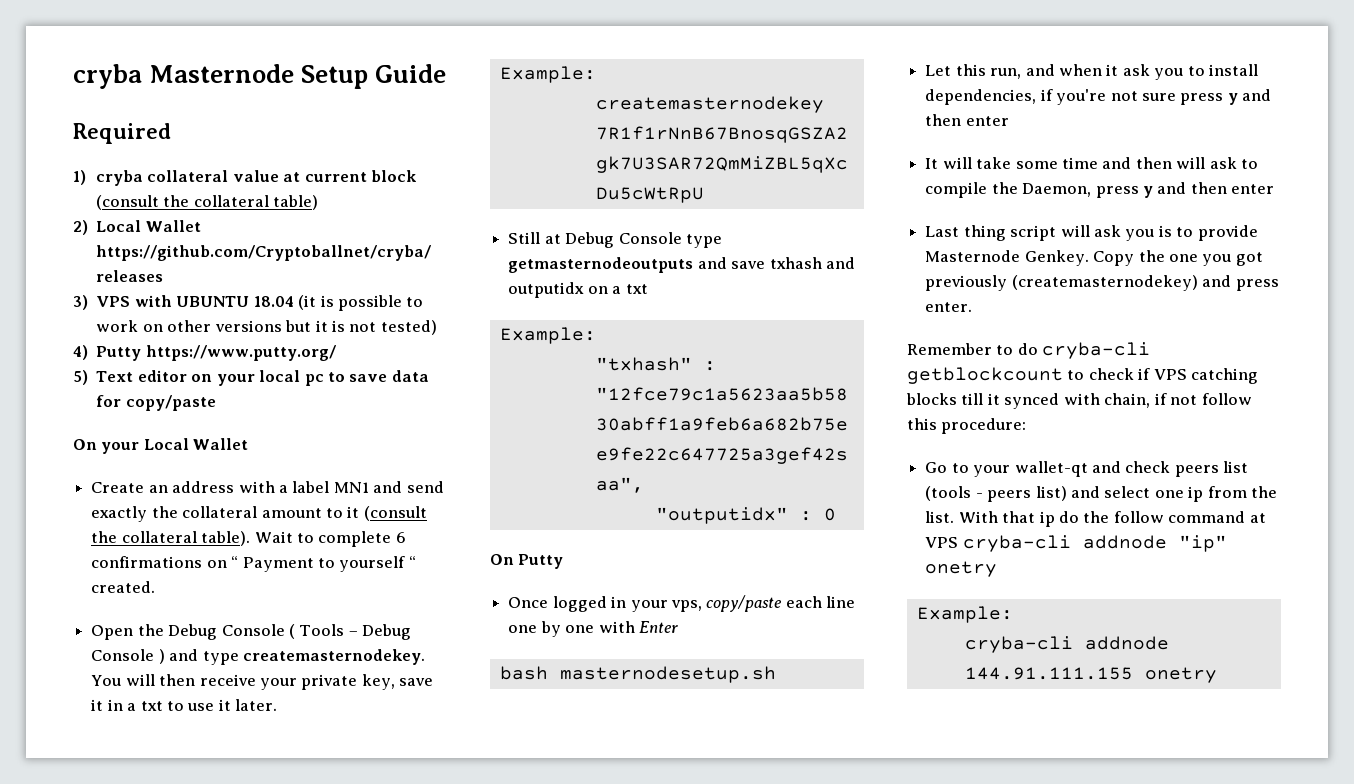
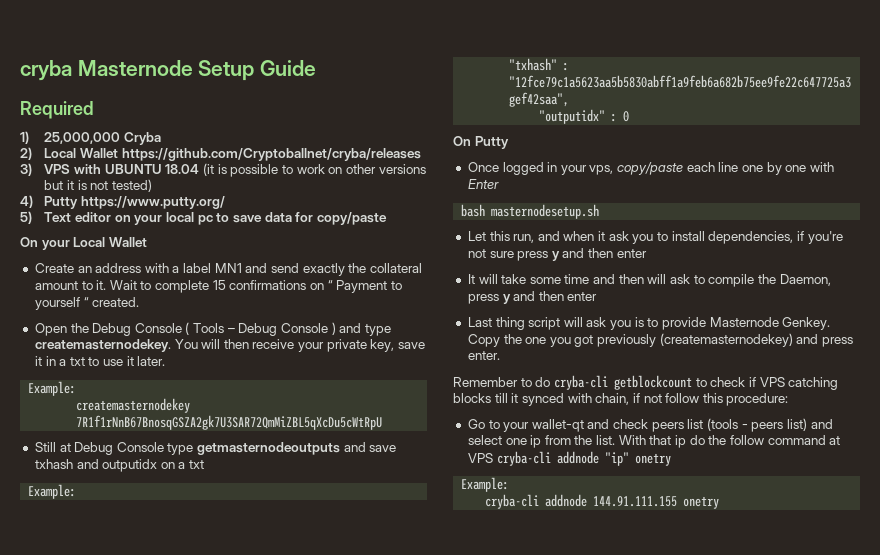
- 1) cryba collateral value at current block (consult the collateral table)
+ 1) 25,000,000 Cryba
- Create an address with a label MN1 and send exactly the collateral amount to it (consult the collateral table).
+ Create an address with a label MN1 and send exactly the collateral amount to it.
- Wait to complete 6 confirmations on “ Payment to yourself “ created.
+ Wait to complete 15 confirmations on “ Payment to yourself “ created.

